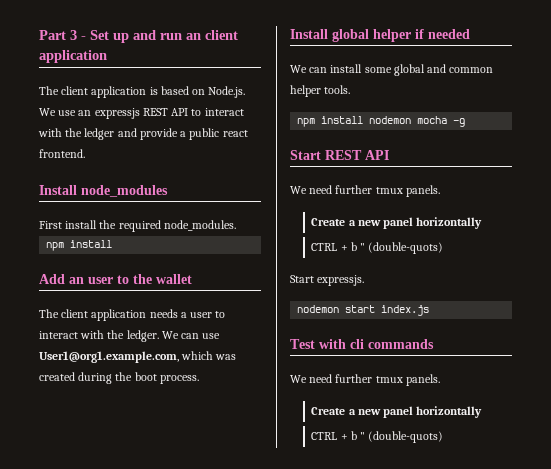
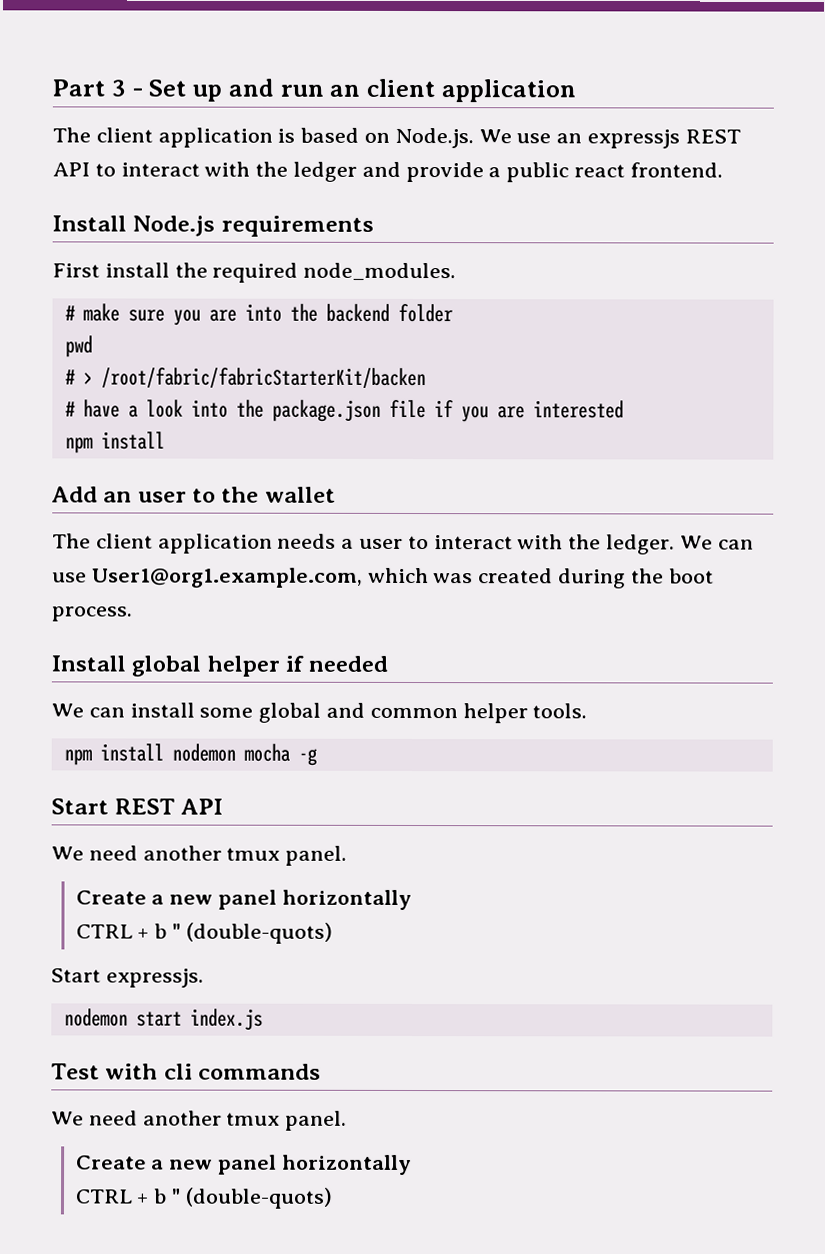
- Install node_modules
+ Install Node.js requirements
+ # make sure you are into the backend folder
+ pwd
+ # > /root/fabric/fabricStarterKit/backen
+ # have a look into the package.json file if you are interested
  Start REST API
- We need further tmux panels.
+ We need another tmux panel.
  Test with cli commands
- We need further tmux panels.
+ We need another tmux panel.

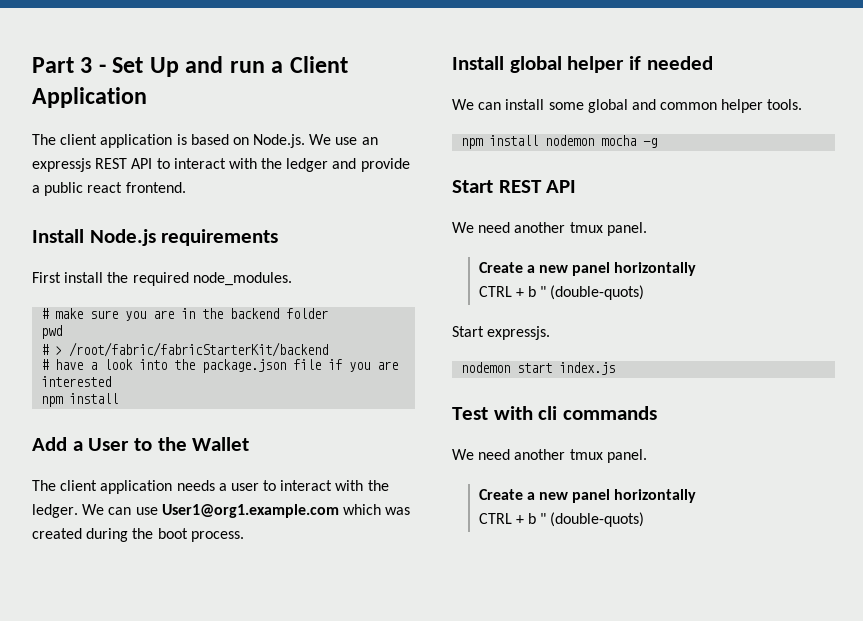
- Part 3 - Set up and run an client application
+ Part 3 - Set Up and run a Client Application
- # make sure you are into the backend folder
+ # make sure you are in the backend folder
- # > /root/fabric/fabricStarterKit/backen
+ # > /root/fabric/fabricStarterKit/backend
- Add an user to the wallet
+ Add a User to the Wallet
- We can use User1@org1.example.com, which was created during the boot process.
+ We can use User1@org1.example.com which was created during the boot process.

